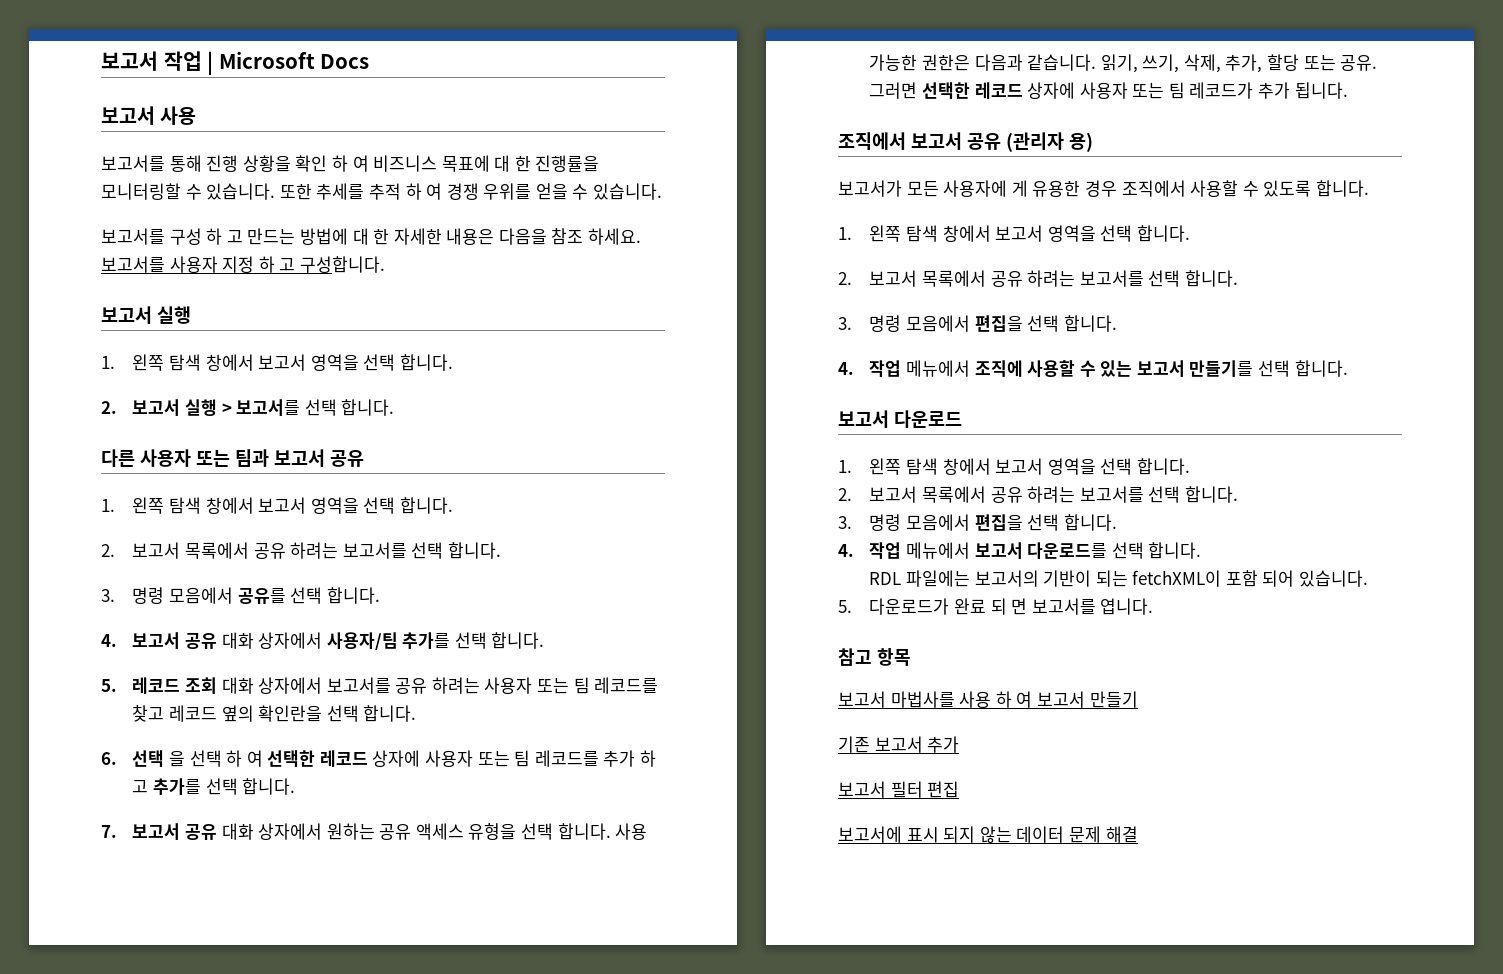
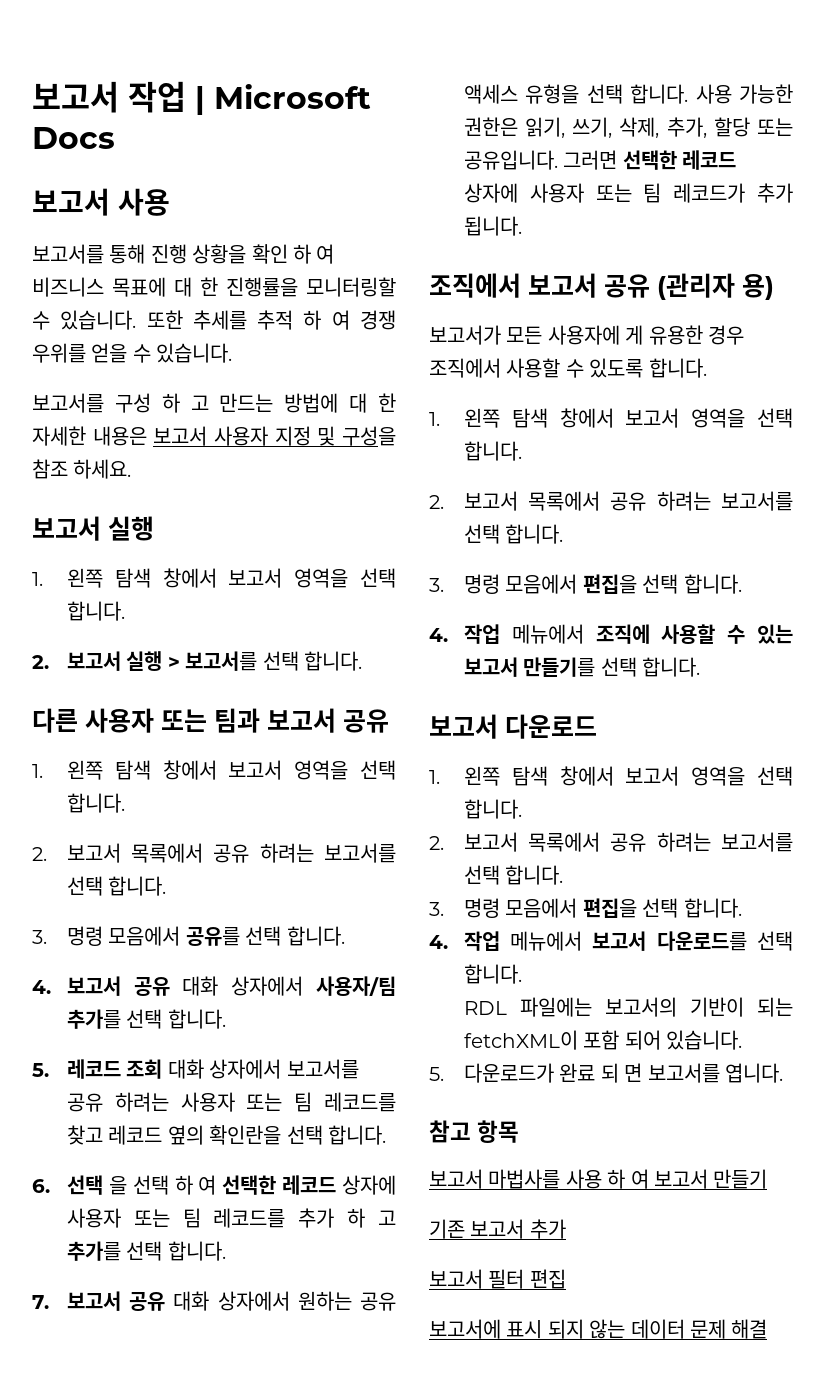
- 보고서를 구성 하 고 만드는 방법에 대 한 자세한 내용은 다음을 참조 하세요. 보고서를 사용자 지정 하 고 구성합니다.
+ 보고서를 구성 하 고 만드는 방법에 대 한 자세한 내용은 보고서 사용자 지정 및 구성을 참조 하세요.
- 사용 가능한 권한은 다음과 같습니다. 읽기, 쓰기, 삭제, 추가, 할당 또는 공유.
+ 사용 가능한 권한은 읽기, 쓰기, 삭제, 추가, 할당 또는 공유입니다.

